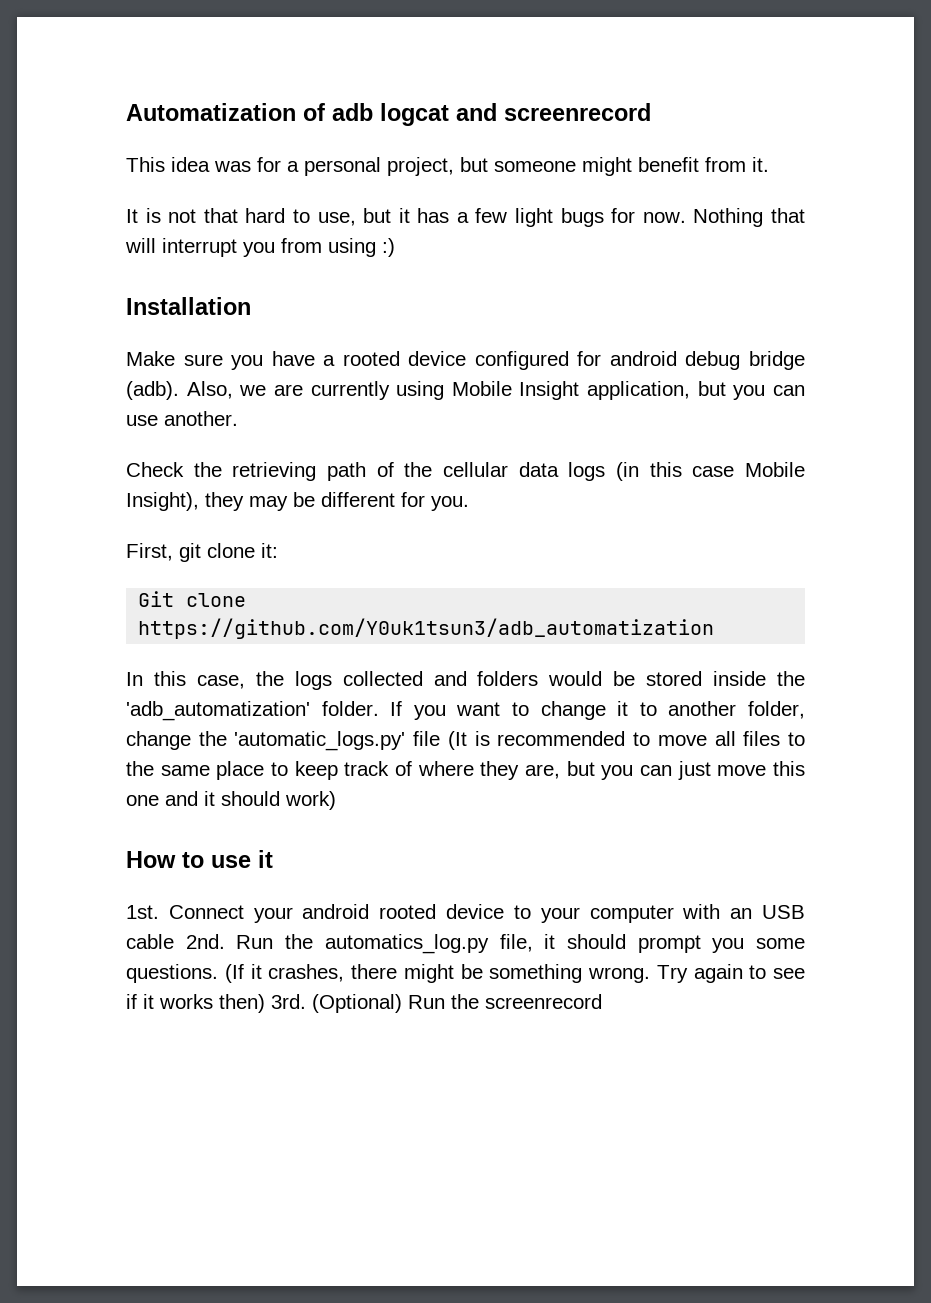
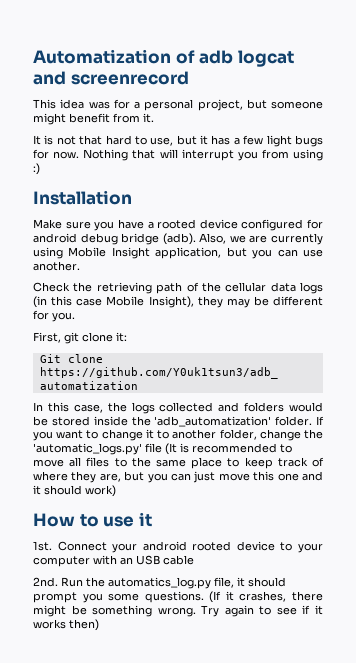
- Connect your android rooted device to your computer with an USB cable 2nd.
+ Connect your android rooted device to your computer with an USB cable
+ 2nd.
- Try again to see if it works then) 3rd. (Optional) Run the screenrecord
+ Try again to see if it works then)

